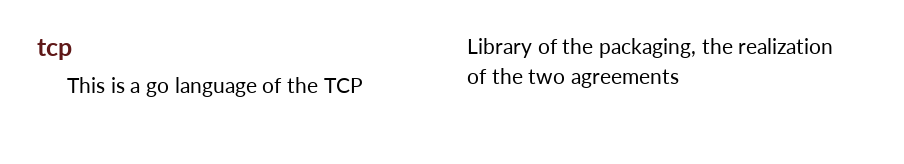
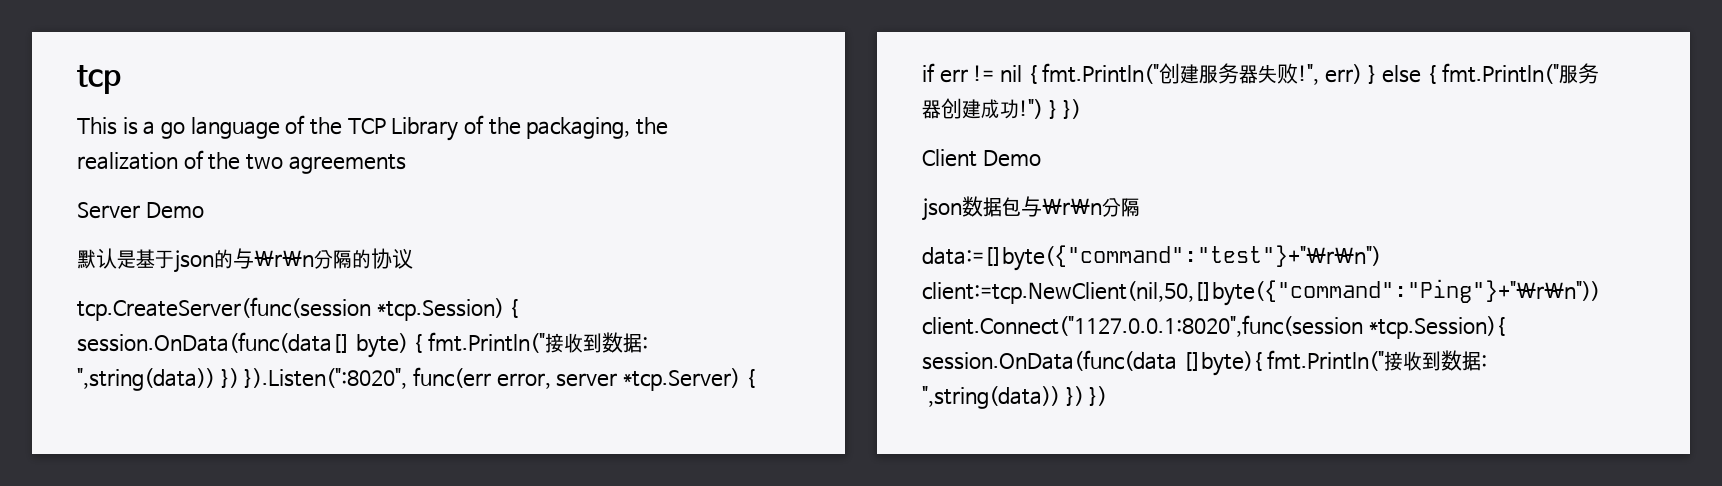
+ Server Demo
+ 默认是基于json的与\r\n分隔的协议
+ tcp.CreateServer(func(session *tcp.Session) { session.OnData(func(data[] byte) { fmt.Println("接收到数据: ",string(data)) }) }).Listen(":8020", func(err error, server *tcp.Server) { if err != nil { fmt.Println("创建服务器失败!", err) } else { fmt.Println("服务器创建成功!") } })
+ Client Demo
+ json数据包与\r\n分隔
+ data:=[]byte({"command":"test"}+"\r\n") client:=tcp.NewClient(nil,50,[]byte({"command":"Ping"}+"\r\n")) client.Connect("1127.0.0.1:8020",func(session *tcp.Session){ session.OnData(func(data []byte){ fmt.Println("接收到数据: ",string(data)) }) })

